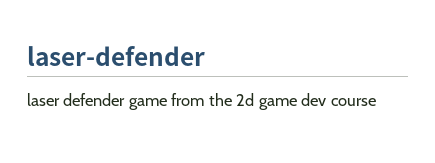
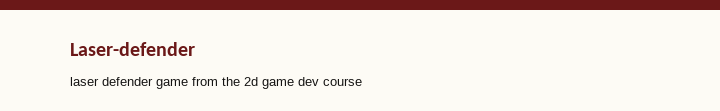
- laser-defender
+ Laser-defender

